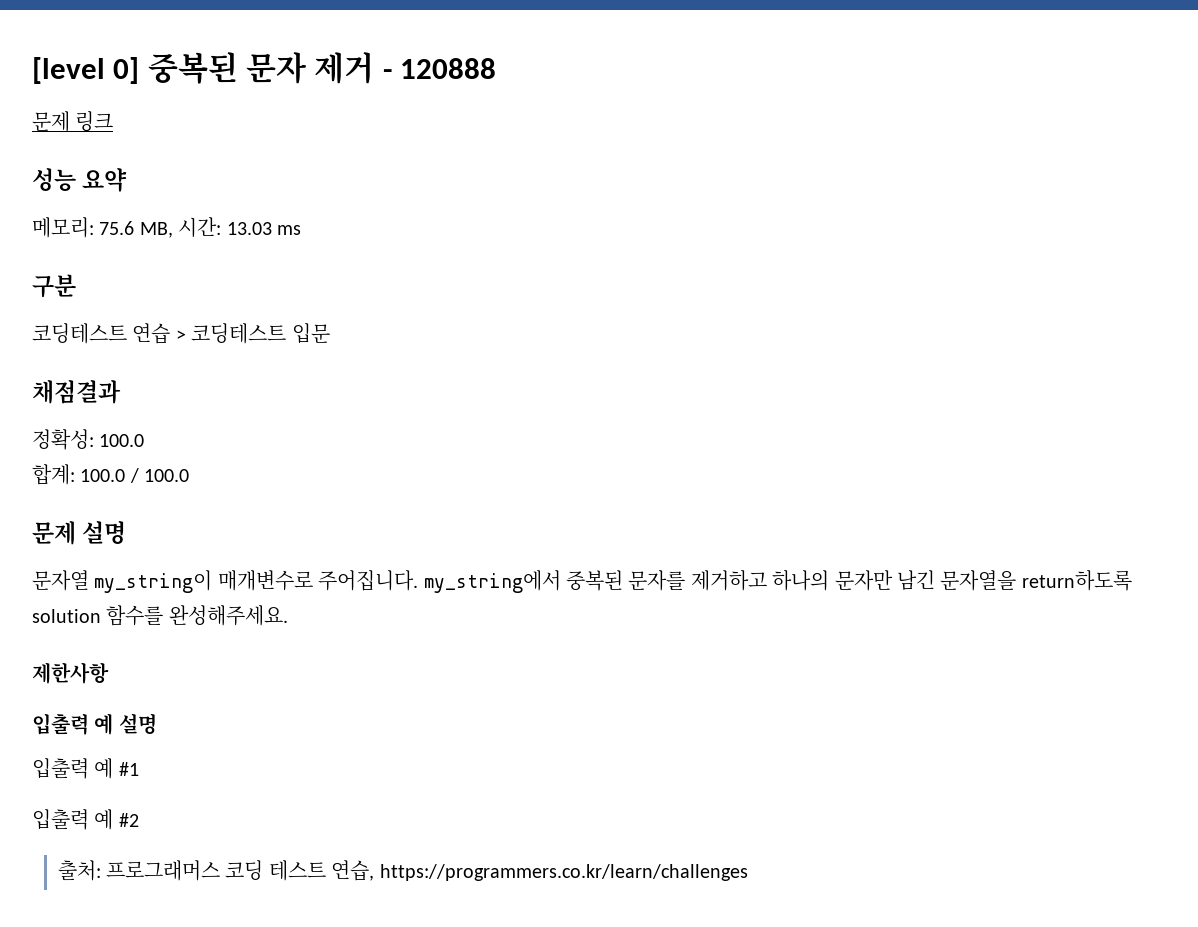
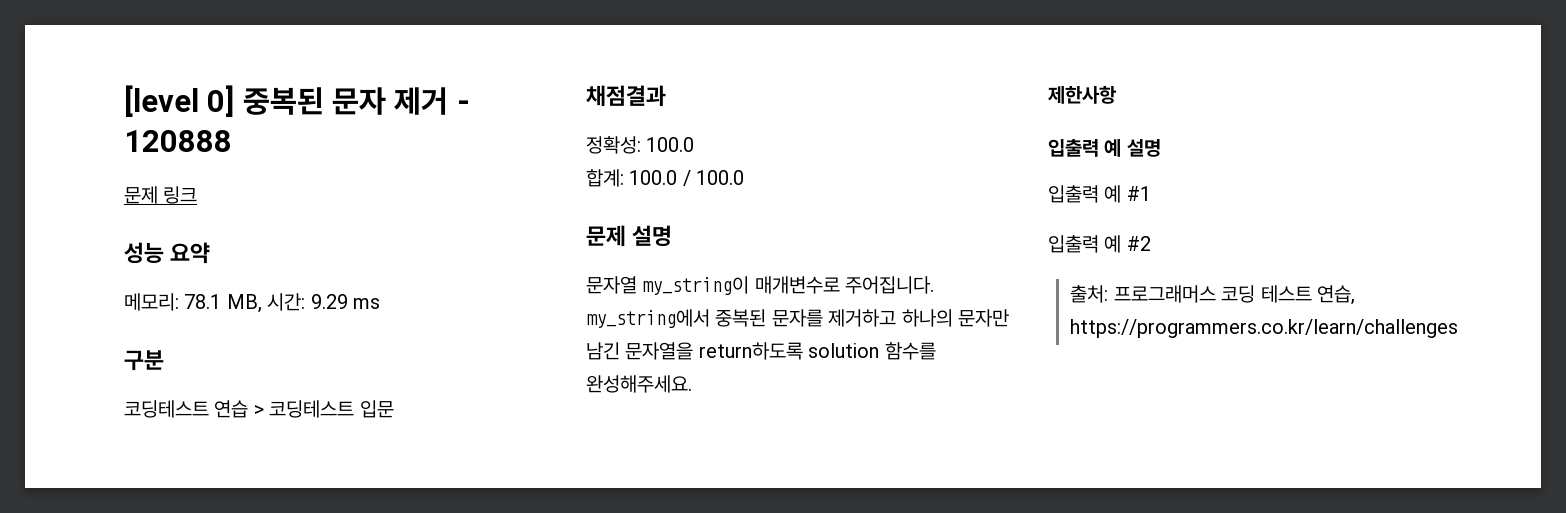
- 메모리: 75.6 MB, 시간: 13.03 ms
+ 메모리: 78.1 MB, 시간: 9.29 ms

